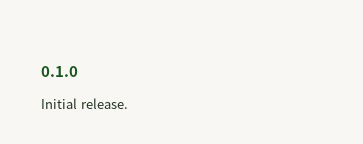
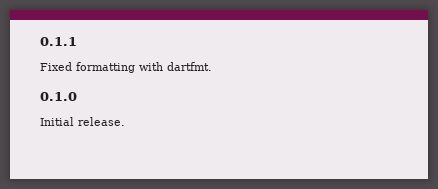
+ 0.1.1
+ Fixed formatting with dartfmt.

